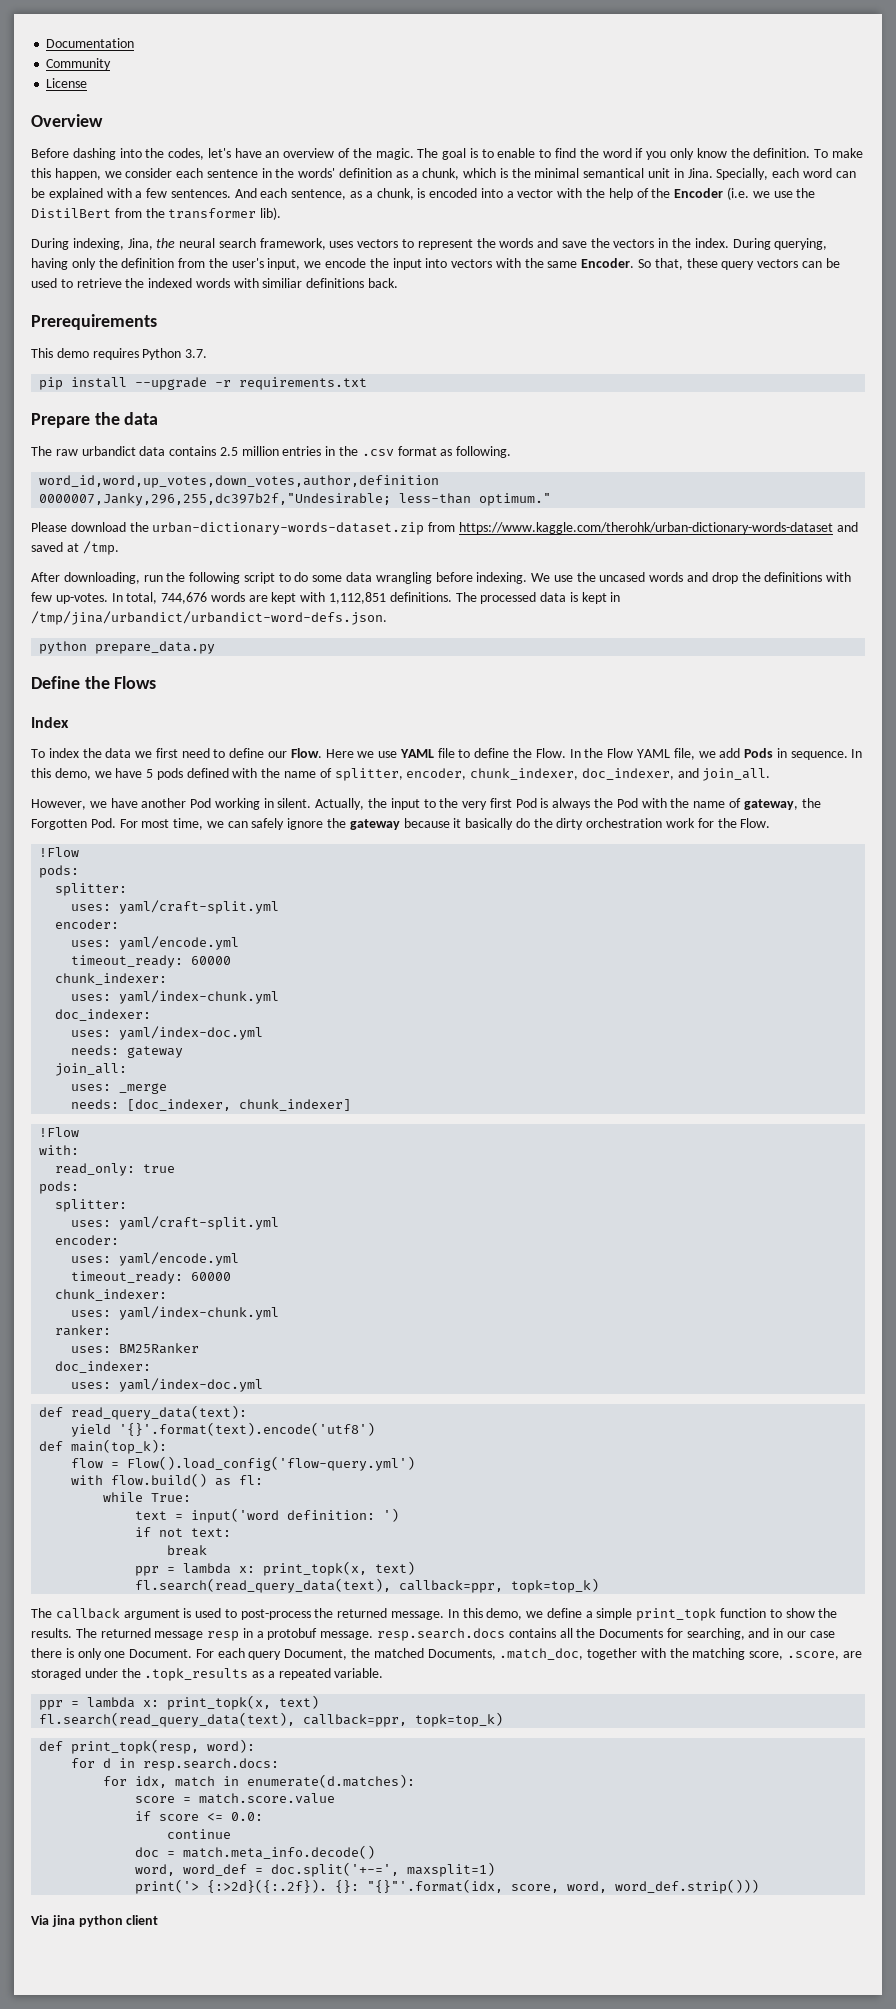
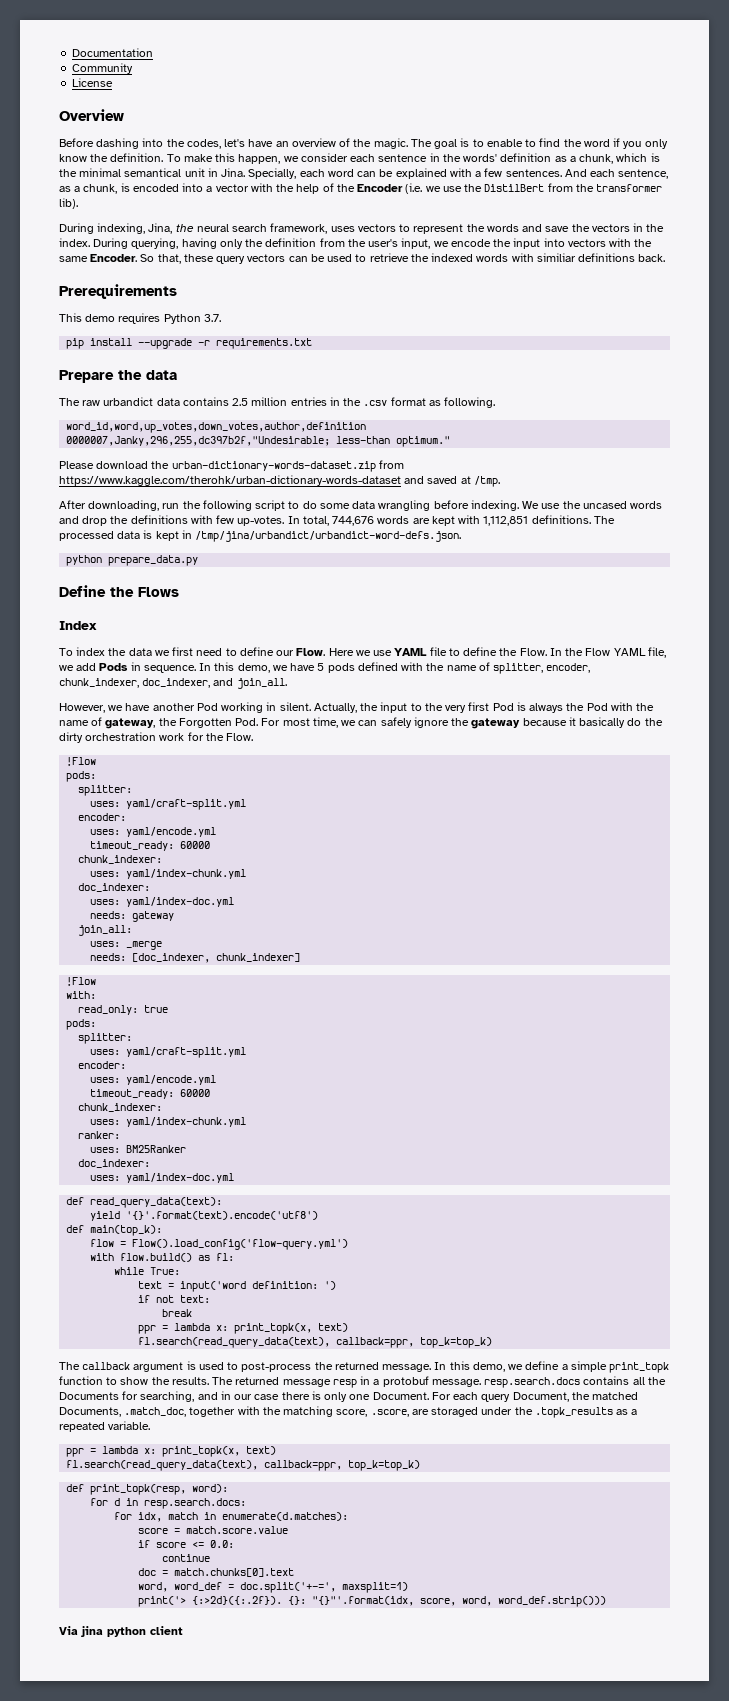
  break
  ppr = lambda x: print_topk(x, text)
- fl.search(read_query_data(text), callback=ppr, topk=top_k)
+ fl.search(read_query_data(text), callback=ppr, top_k=top_k)
  For each query Document, the matched Documents, .match_doc, together with the matching score, .score, are storaged under the .topk_results as a repeated variable.
  ppr = lambda x: print_topk(x, text)
- fl.search(read_query_data(text), callback=ppr, topk=top_k)
+ fl.search(read_query_data(text), callback=ppr, top_k=top_k)
- doc = match.meta_info.decode()
+ doc = match.chunks[0].text

